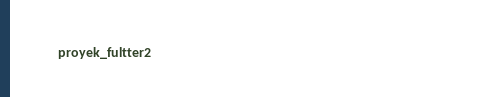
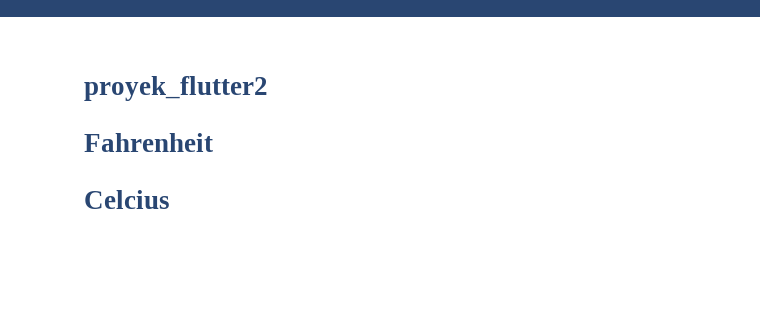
- proyek_fultter2
+ proyek_flutter2
+ Fahrenheit
+ Celcius

